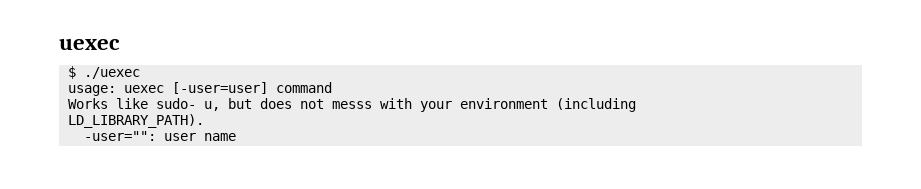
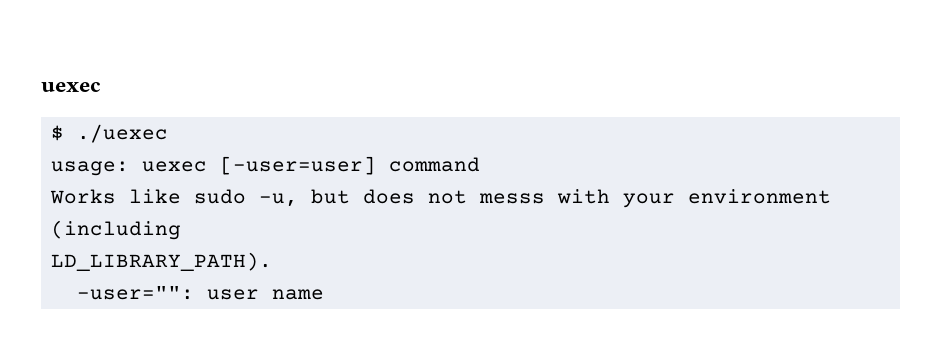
- Works like sudo- u, but does not messs with your environment (including
+ Works like sudo -u, but does not messs with your environment (including

